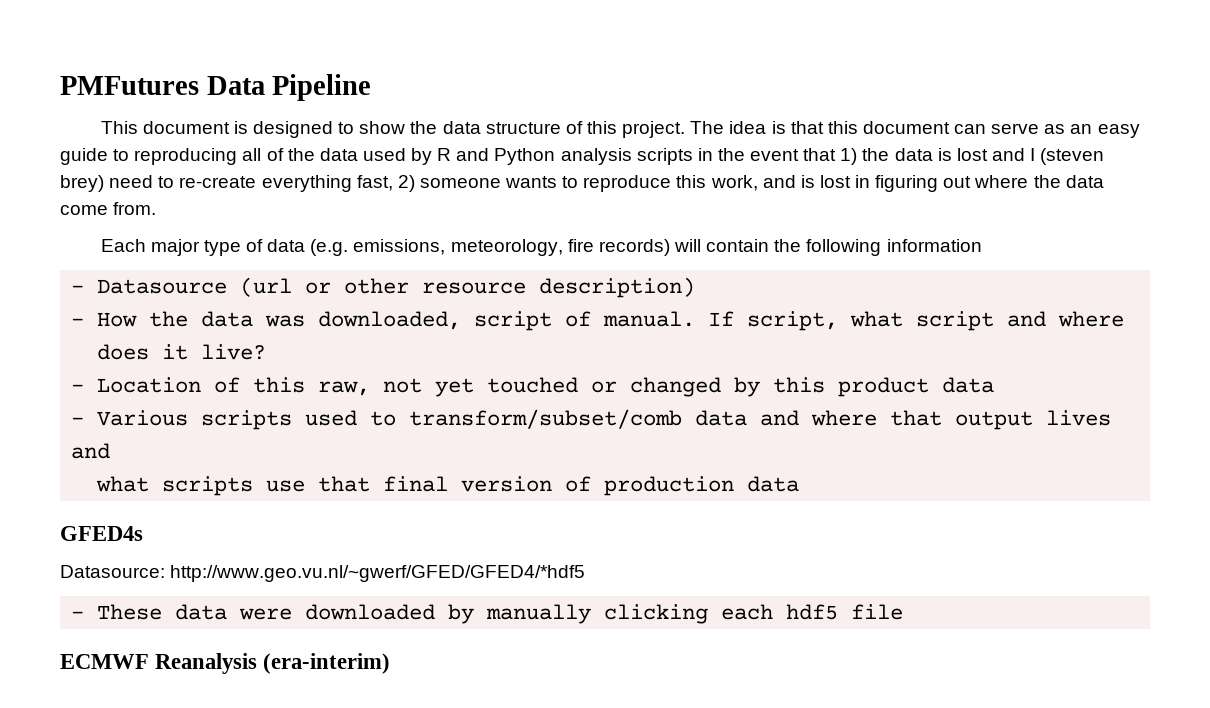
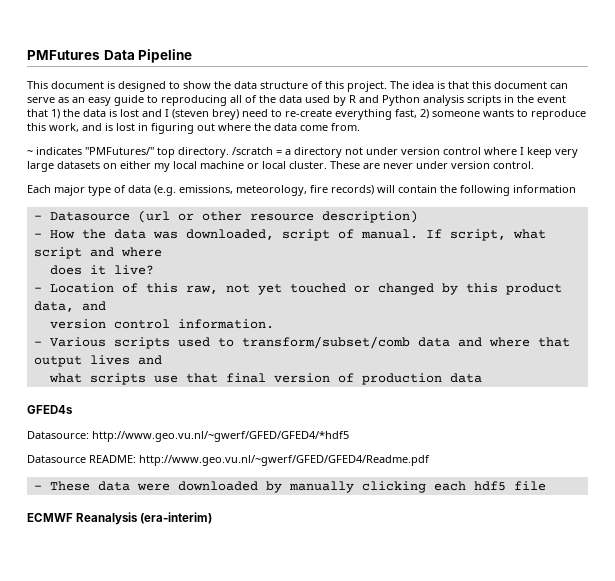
+ ~ indicates "PMFutures/" top directory. /scratch = a directory not under version control where I keep very large datasets on either my local machine or local cluster. These are never under version control.
- - Location of this raw, not yet touched or changed by this product data
+ - Location of this raw, not yet touched or changed by this product data, and
+ version control information.
+ Datasource README: http://www.geo.vu.nl/~gwerf/GFED/GFED4/Readme.pdf

